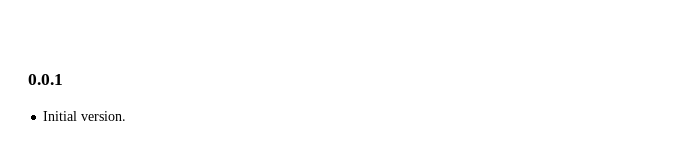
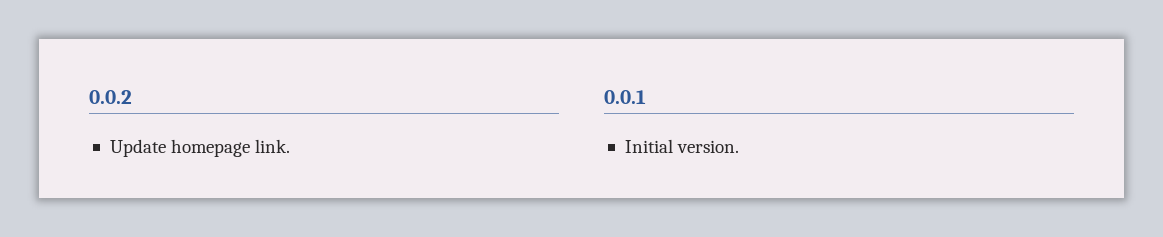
+ 0.0.2
+ Update homepage link.

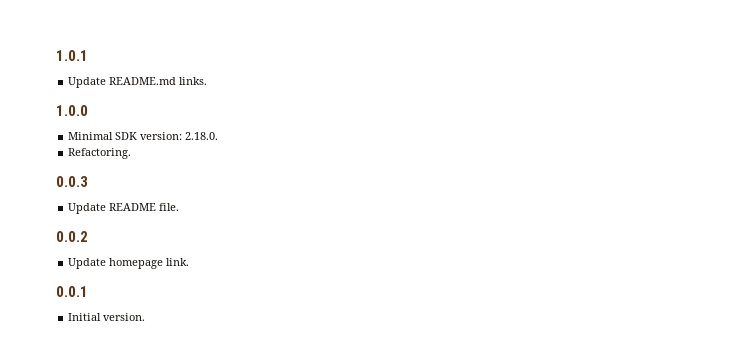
+ 1.0.1
+ Update README.md links.
+ 1.0.0
+ Minimal SDK version: 2.18.0.
+ Refactoring.
+ 0.0.3
+ Update README file.

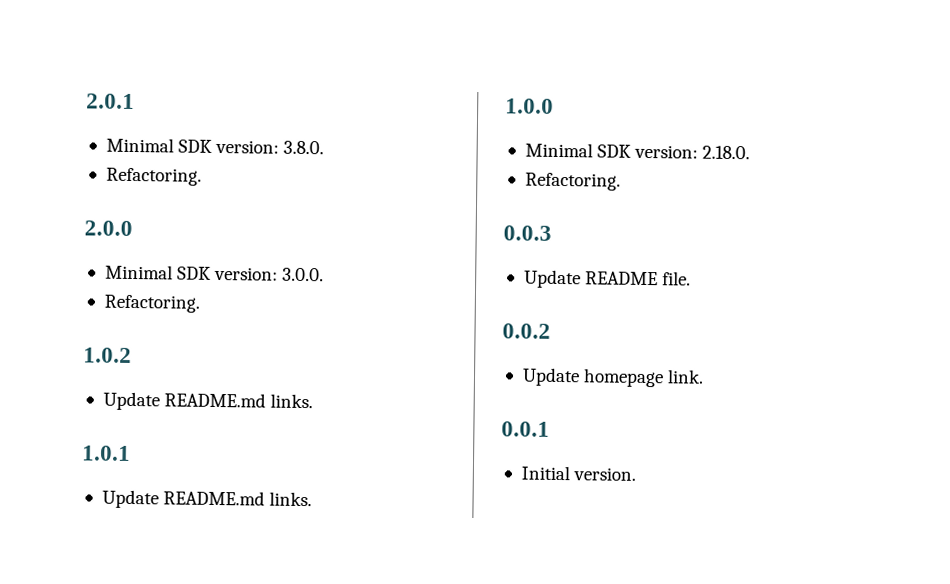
+ 2.0.1
+ Minimal SDK version: 3.8.0.
+ Refactoring.
+ 2.0.0
+ Minimal SDK version: 3.0.0.
+ Refactoring.
+ 1.0.2
+ Update README.md links.

